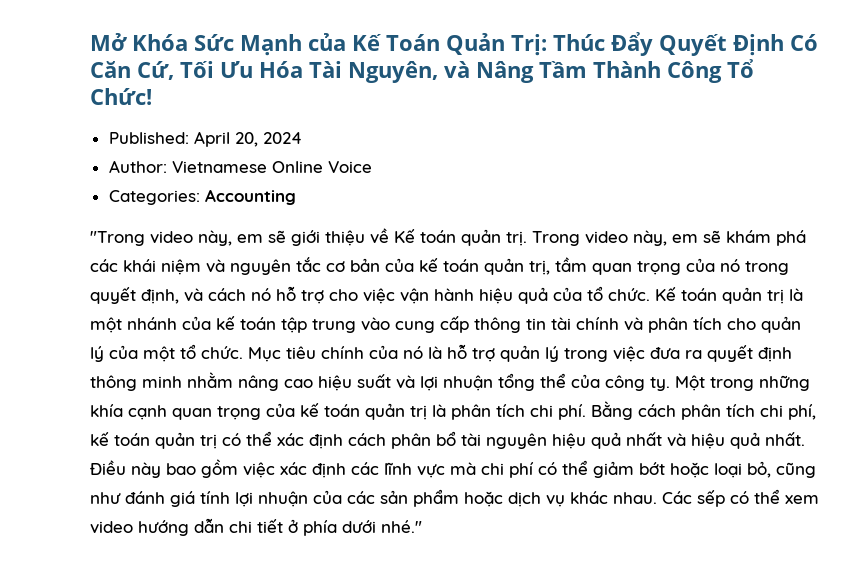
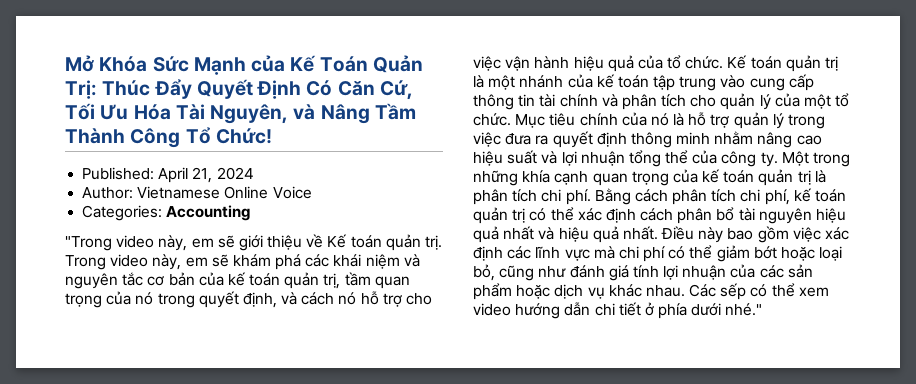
- Published: April 20, 2024
+ Published: April 21, 2024

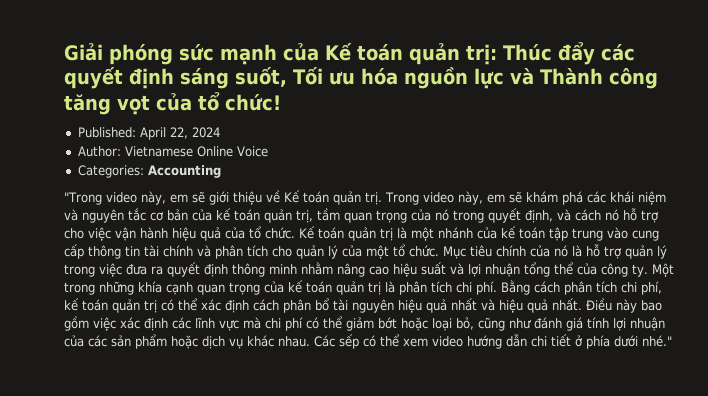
- Mở Khóa Sức Mạnh của Kế Toán Quản Trị: Thúc Đẩy Quyết Định Có Căn Cứ, Tối Ưu Hóa Tài Nguyên, và Nâng Tầm Thành Công Tổ Chức!
+ Giải phóng sức mạnh của Kế toán quản trị: Thúc đẩy các quyết định sáng suốt, Tối ưu hóa nguồn lực và Thành công tăng vọt của tổ chức!
- Published: April 21, 2024
+ Published: April 22, 2024

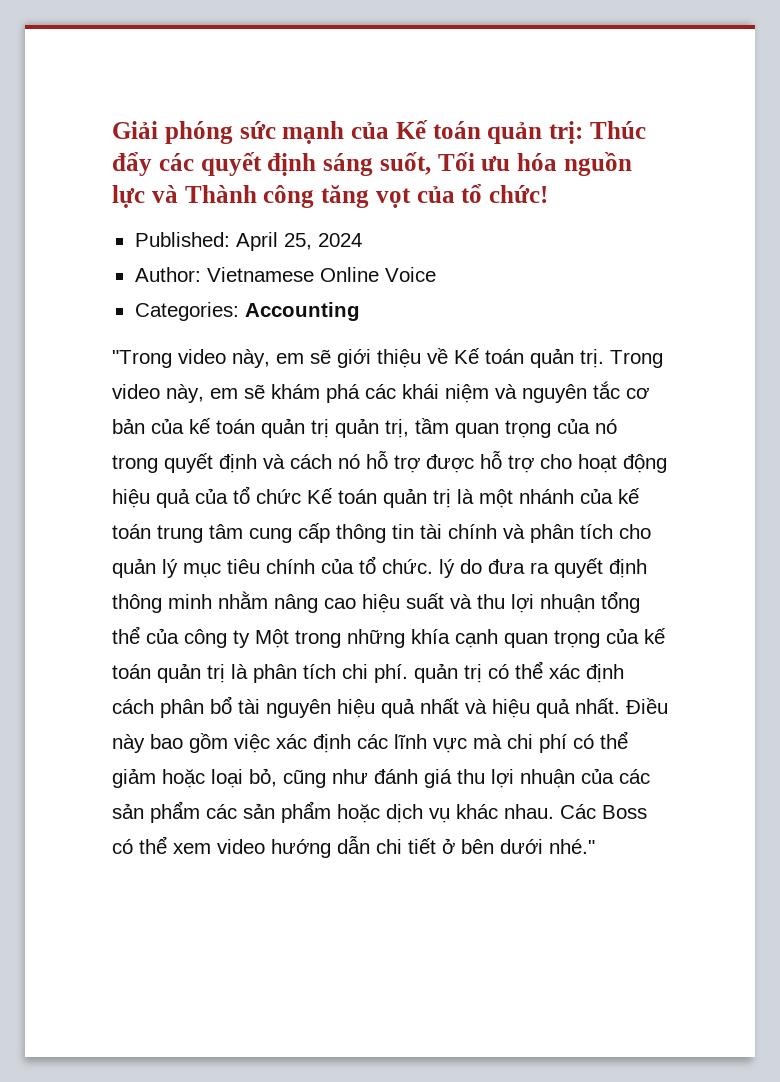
- Published: April 22, 2024
+ Published: April 25, 2024
- Trong video này, em sẽ khám phá các khái niệm và nguyên tắc cơ bản của kế toán quản trị, tầm quan trọng của nó trong quyết định, và cách nó hỗ trợ cho việc vận hành hiệu quả của tổ chức. Kế toán quản trị là một nhánh của kế toán tập trung vào cung cấp thông tin tài chính và phân tích cho quản lý của một tổ chức. Mục tiêu chính của nó là hỗ trợ quản lý trong việc đưa ra quyết định thông minh nhằm nâng cao hiệu suất và lợi nhuận tổng thể của công ty. Một trong những khía cạnh quan trọng của kế toán quản trị là phân tích chi phí. Bằng cách phân tích chi phí, kế toán quản trị có thể xác định cách phân bổ tài nguyên hiệu quả nhất và hiệu quả nhất.
+ Trong video này, em sẽ khám phá các khái niệm và nguyên tắc cơ bản của kế toán quản trị quản trị, tầm quan trọng của nó trong quyết định và cách nó hỗ trợ được hỗ trợ cho hoạt động hiệu quả của tổ chức Kế toán quản trị là một nhánh của kế toán trung tâm cung cấp thông tin tài chính và phân tích cho quản lý mục tiêu chính của tổ chức. lý do đưa ra quyết định thông minh nhằm nâng cao hiệu suất và thu lợi nhuận tổng thể của công ty Một trong những khía cạnh quan trọng của kế toán quản trị là phân tích chi phí. quản trị có thể xác định cách phân bổ tài nguyên hiệu quả nhất và hiệu quả nhất.
- Điều này bao gồm việc xác định các lĩnh vực mà chi phí có thể giảm bớt hoặc loại bỏ, cũng như đánh giá tính lợi nhuận của các sản phẩm hoặc dịch vụ khác nhau.
+ Điều này bao gồm việc xác định các lĩnh vực mà chi phí có thể giảm hoặc loại bỏ, cũng như đánh giá thu lợi nhuận của các sản phẩm các sản phẩm hoặc dịch vụ khác nhau.
- Các sếp có thể xem video hướng dẫn chi tiết ở phía dưới nhé."
+ Các Boss có thể xem video hướng dẫn chi tiết ở bên dưới nhé."

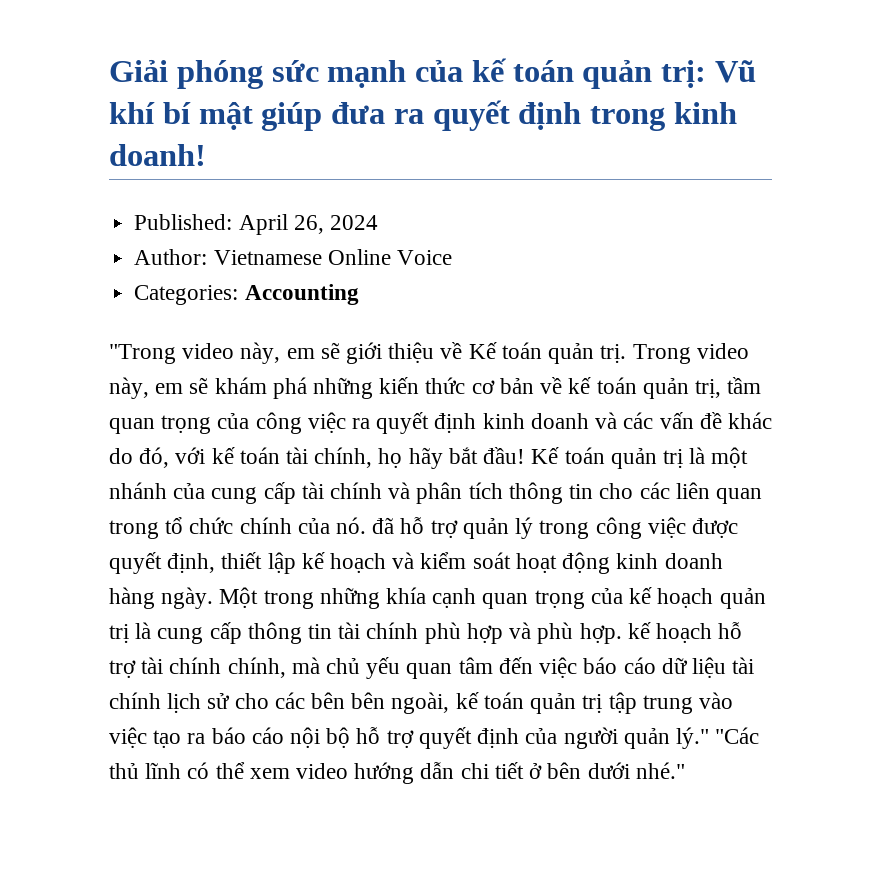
- Giải phóng sức mạnh của Kế toán quản trị: Thúc đẩy các quyết định sáng suốt, Tối ưu hóa nguồn lực và Thành công tăng vọt của tổ chức!
+ Giải phóng sức mạnh của kế toán quản trị: Vũ khí bí mật giúp đưa ra quyết định trong kinh doanh!
- Published: April 25, 2024
+ Published: April 26, 2024
- Trong video này, em sẽ khám phá các khái niệm và nguyên tắc cơ bản của kế toán quản trị quản trị, tầm quan trọng của nó trong quyết định và cách nó hỗ trợ được hỗ trợ cho hoạt động hiệu quả của tổ chức Kế toán quản trị là một nhánh của kế toán trung tâm cung cấp thông tin tài chính và phân tích cho quản lý mục tiêu chính của tổ chức. lý do đưa ra quyết định thông minh nhằm nâng cao hiệu suất và thu lợi nhuận tổng thể của công ty Một trong những khía cạnh quan trọng của kế toán quản trị là phân tích chi phí. quản trị có thể xác định cách phân bổ tài nguyên hiệu quả nhất và hiệu quả nhất. Điều này bao gồm việc xác định các lĩnh vực mà chi phí có thể giảm hoặc loại bỏ, cũng như đánh giá thu lợi nhuận của các sản phẩm các sản phẩm hoặc dịch vụ khác nhau. Các Boss có thể xem video hướng dẫn chi tiết ở bên dưới nhé."
+ Trong video này, em sẽ khám phá những kiến thức cơ bản về kế toán quản trị, tầm quan trọng của công việc ra quyết định kinh doanh và các vấn đề khác do đó, với kế toán tài chính, họ hãy bắt đầu! Kế toán quản trị là một nhánh của cung cấp tài chính và phân tích thông tin cho các liên quan trong tổ chức chính của nó. đã hỗ trợ quản lý trong công việc được quyết định, thiết lập kế hoạch và kiểm soát hoạt động kinh doanh hàng ngày. Một trong những khía cạnh quan trọng của kế hoạch quản trị là cung cấp thông tin tài chính phù hợp và phù hợp. kế hoạch hỗ trợ tài chính chính, mà chủ yếu quan tâm đến việc báo cáo dữ liệu tài chính lịch sử cho các bên bên ngoài, kế toán quản trị tập trung vào việc tạo ra báo cáo nội bộ hỗ trợ quyết định của người quản lý." "Các thủ lĩnh có thể xem video hướng dẫn chi tiết ở bên dưới nhé."

